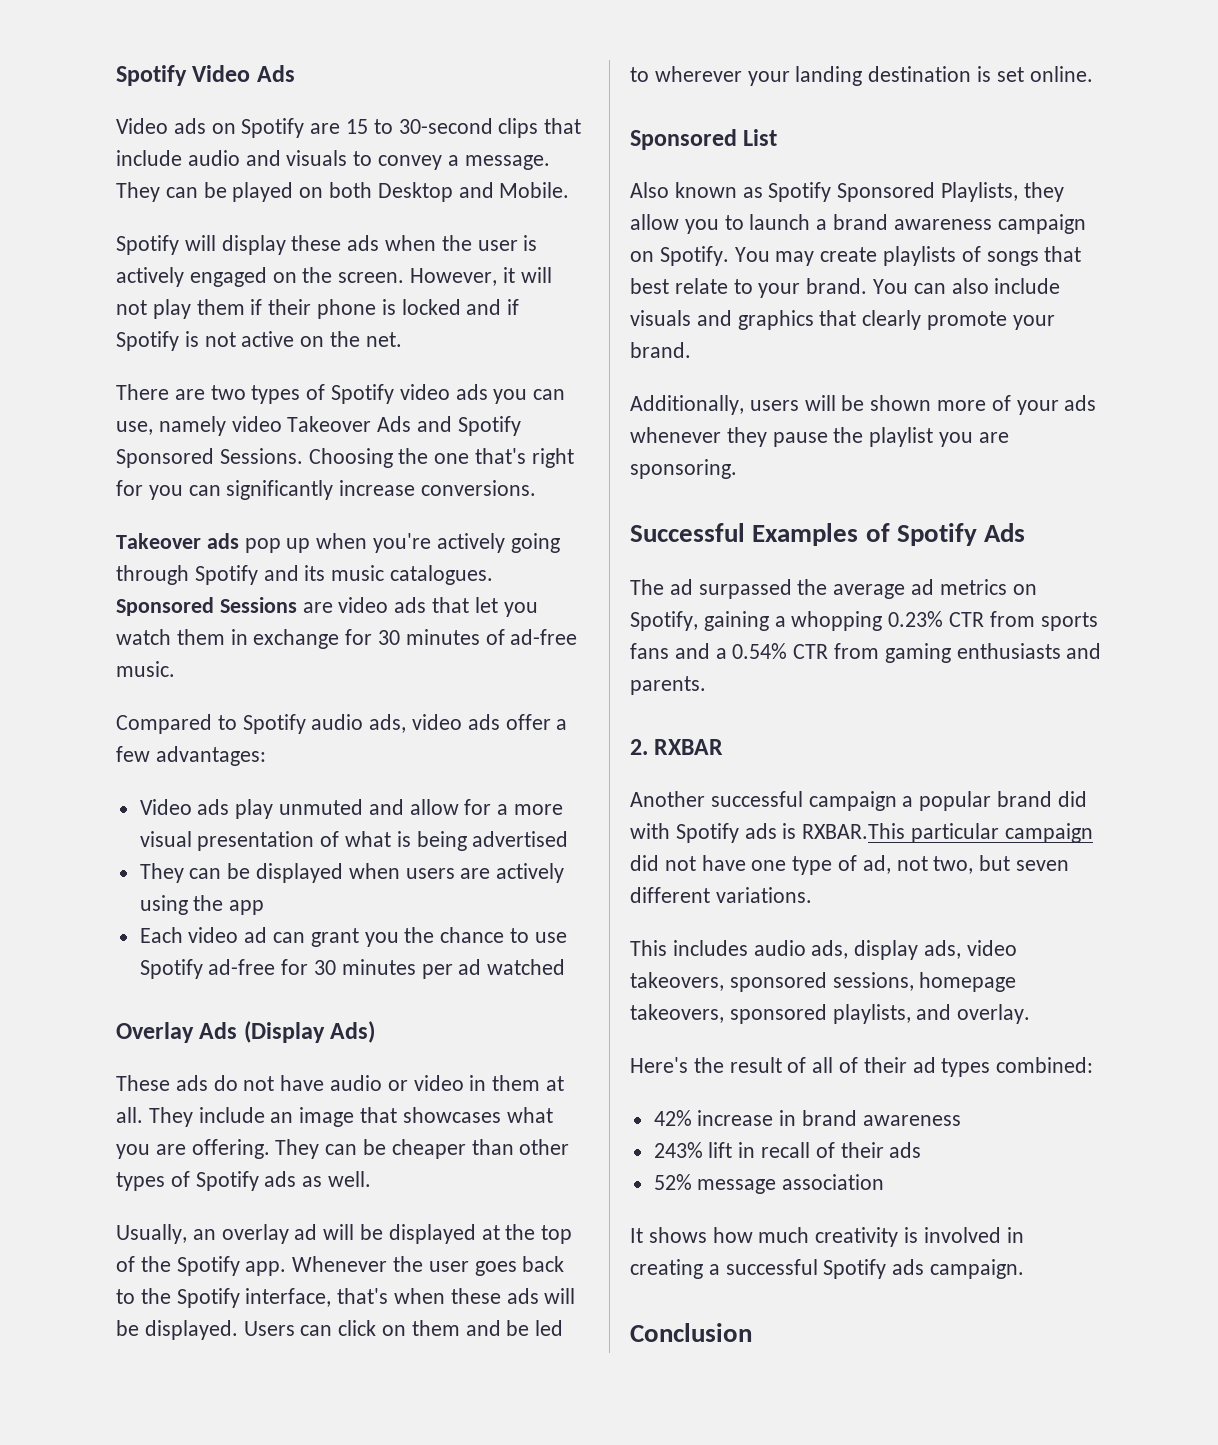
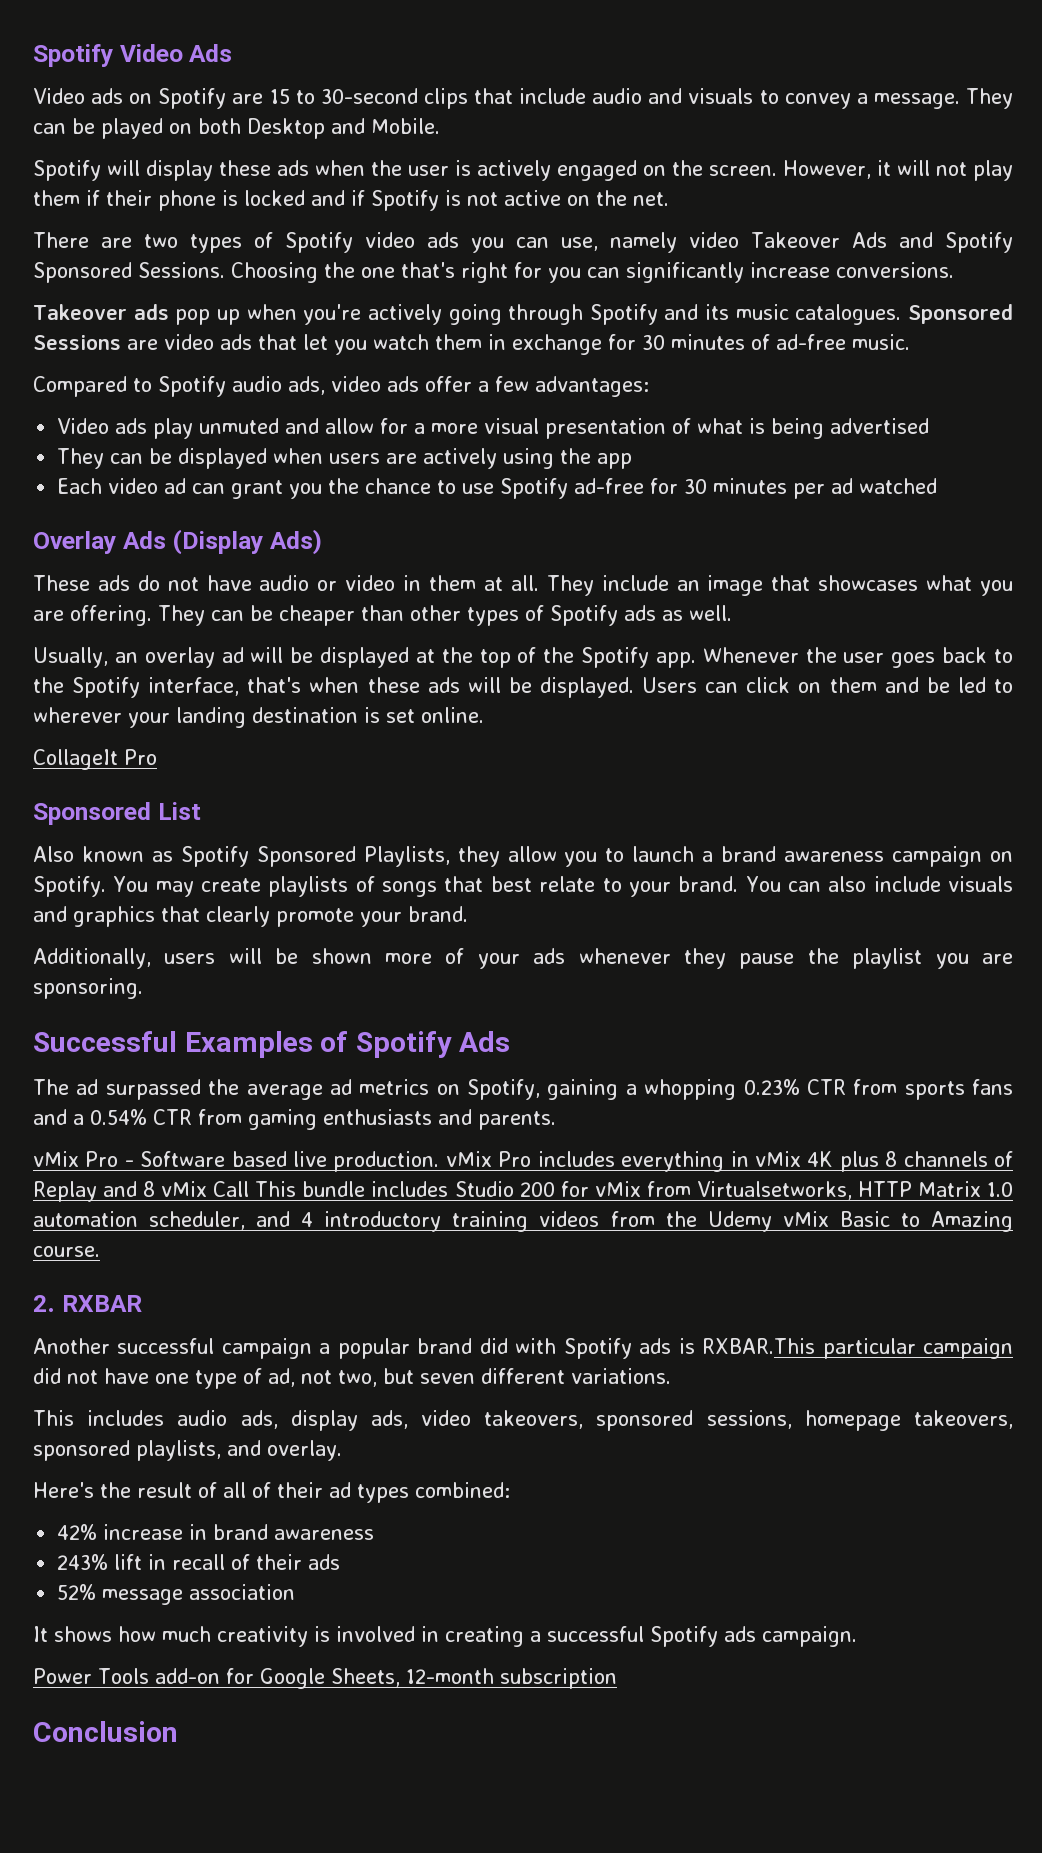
+ CollageIt Pro
+ vMix Pro - Software based live production. vMix Pro includes everything in vMix 4K plus 8 channels of Replay and 8 vMix Call This bundle includes Studio 200 for vMix from Virtualsetworks, HTTP Matrix 1.0 automation scheduler, and 4 introductory training videos from the Udemy vMix Basic to Amazing course.
+ Power Tools add-on for Google Sheets, 12-month subscription

